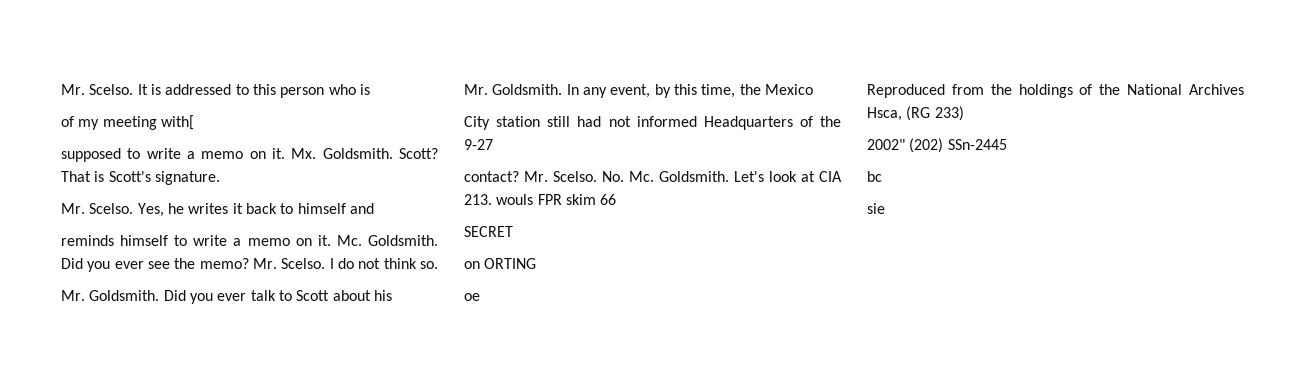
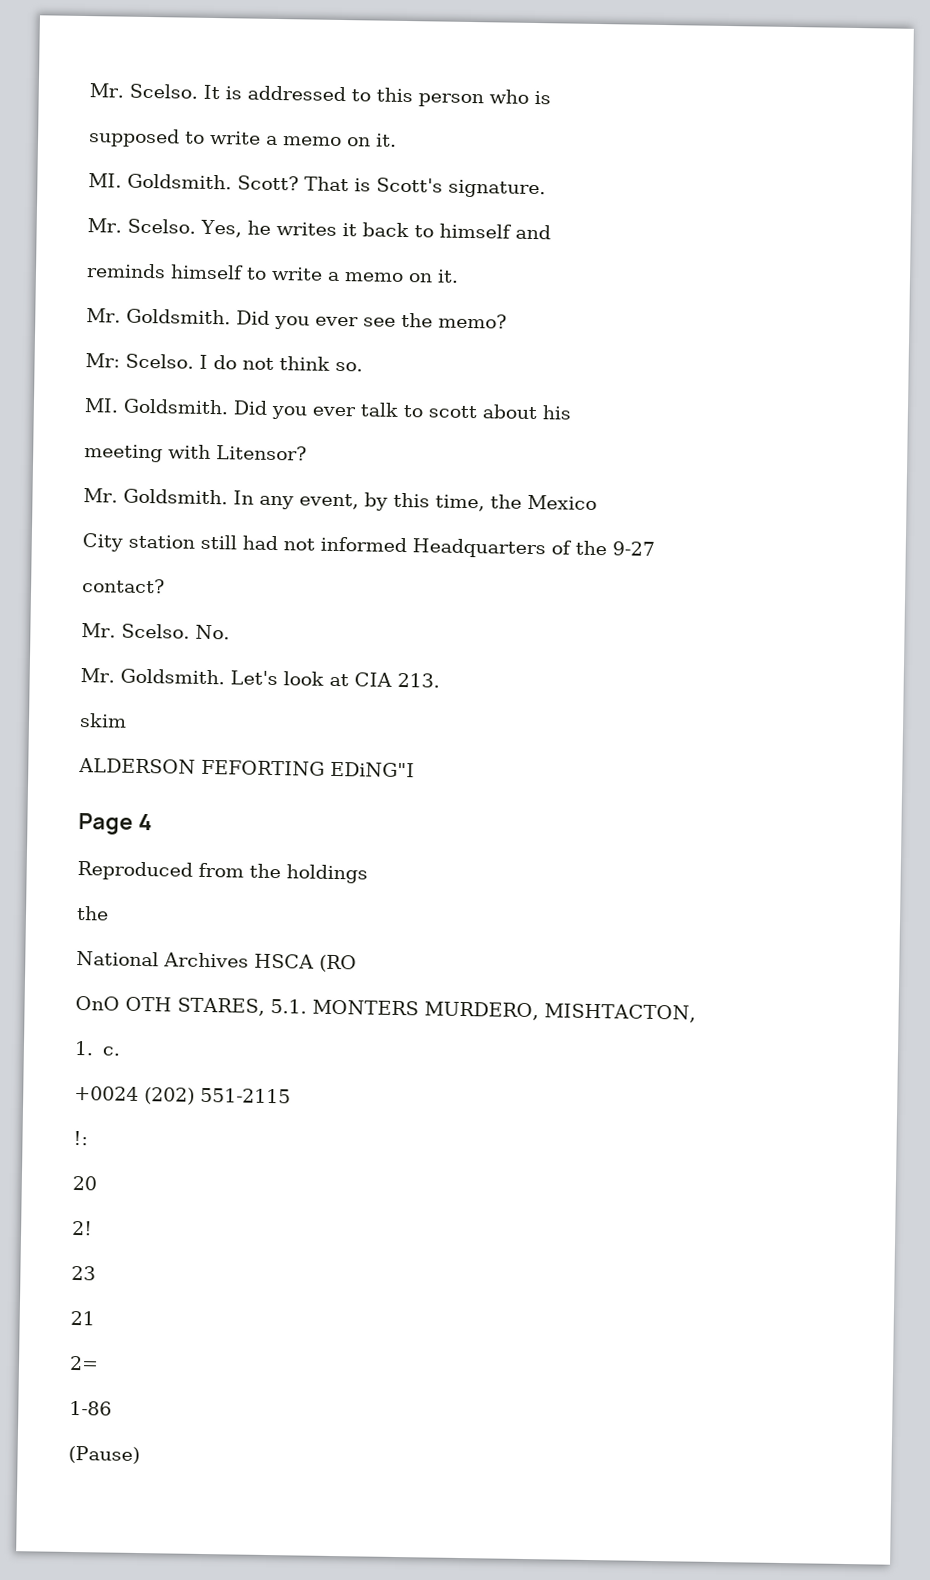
- of my meeting with[
- supposed to write a memo on it. Mx. Goldsmith.
+ supposed to write a memo on it.
+ MI. Goldsmith.
- reminds himself to write a memo on it. Mc. Goldsmith.
+ reminds himself to write a memo on it.
+ Mr. Goldsmith.
- Did you ever see the memo? Mr. Scelso.
+ Did you ever see the memo?
+ Mr: Scelso.
  I do not think so.
- Mr. Goldsmith.
+ MI. Goldsmith.
- Did you ever talk to Scott about his
+ Did you ever talk to scott about his
+ meeting with Litensor?
- contact? Mr. Scelso.
+ contact?
+ Mr. Scelso.
- No. Mc. Goldsmith.
+ No.
+ Mr. Goldsmith.
- Let's look at CIA 213. wouls FPR skim 66
- SECRET
- on ORTING
- oe
+ Let's look at CIA 213.
+ skim
+ ALDERSON FEFORTING EDiNG"I
+ Page 4
- Reproduced from the holdings of the National Archives Hsca, (RG 233)
- 2002" (202) SSn-2445
- bc
- sie
+ Reproduced from the holdings
+ the
+ National Archives HSCA (RO
+ OnO OTH STARES, 5.1. MONTERS MURDERO, MISHTACTON,
+ 1. c.
+ +0024 (202) 551-2115
+ !:
+ 20
+ 2!
+ 23
+ 21
+ 2=
+ 1-86
+ (Pause)

